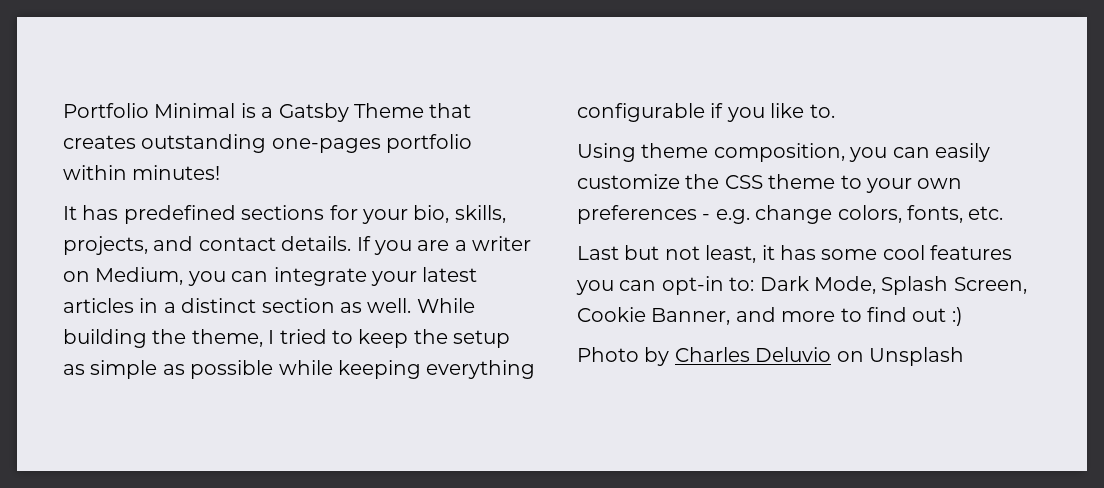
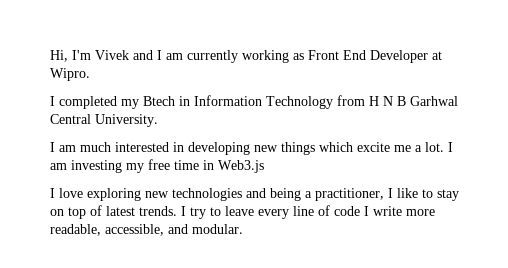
- Portfolio Minimal is a Gatsby Theme that creates outstanding one-pages portfolio within minutes!
- It has predefined sections for your bio, skills, projects, and contact details. If you are a writer on Medium, you can integrate your latest articles in a distinct section as well. While building the theme, I tried to keep the setup as simple as possible while keeping everything configurable if you like to.
- Using theme composition, you can easily customize the CSS theme to your own preferences - e.g. change colors, fonts, etc.
- Last but not least, it has some cool features you can opt-in to: Dark Mode, Splash Screen, Cookie Banner, and more to find out :)
- Photo by Charles Deluvio on Unsplash
+ Hi, I'm Vivek and I am currently working as Front End Developer at Wipro.
+ I completed my Btech in Information Technology from H N B Garhwal Central University.
+ I am much interested in developing new things which excite me a lot. I am investing my free time in Web3.js
+ I love exploring new technologies and being a practitioner, I like to stay on top of latest trends. I try to leave every line of code I write more readable, accessible, and modular.

